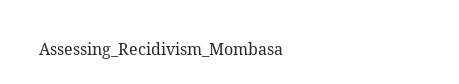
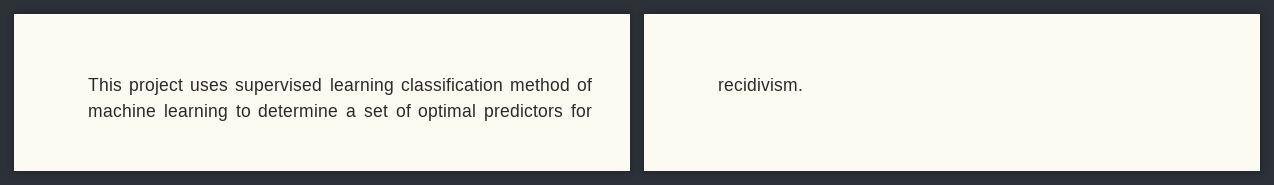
- Assessing_Recidivism_Mombasa
+ This project uses supervised learning classification method of machine learning to determine a set of optimal predictors for recidivism.

